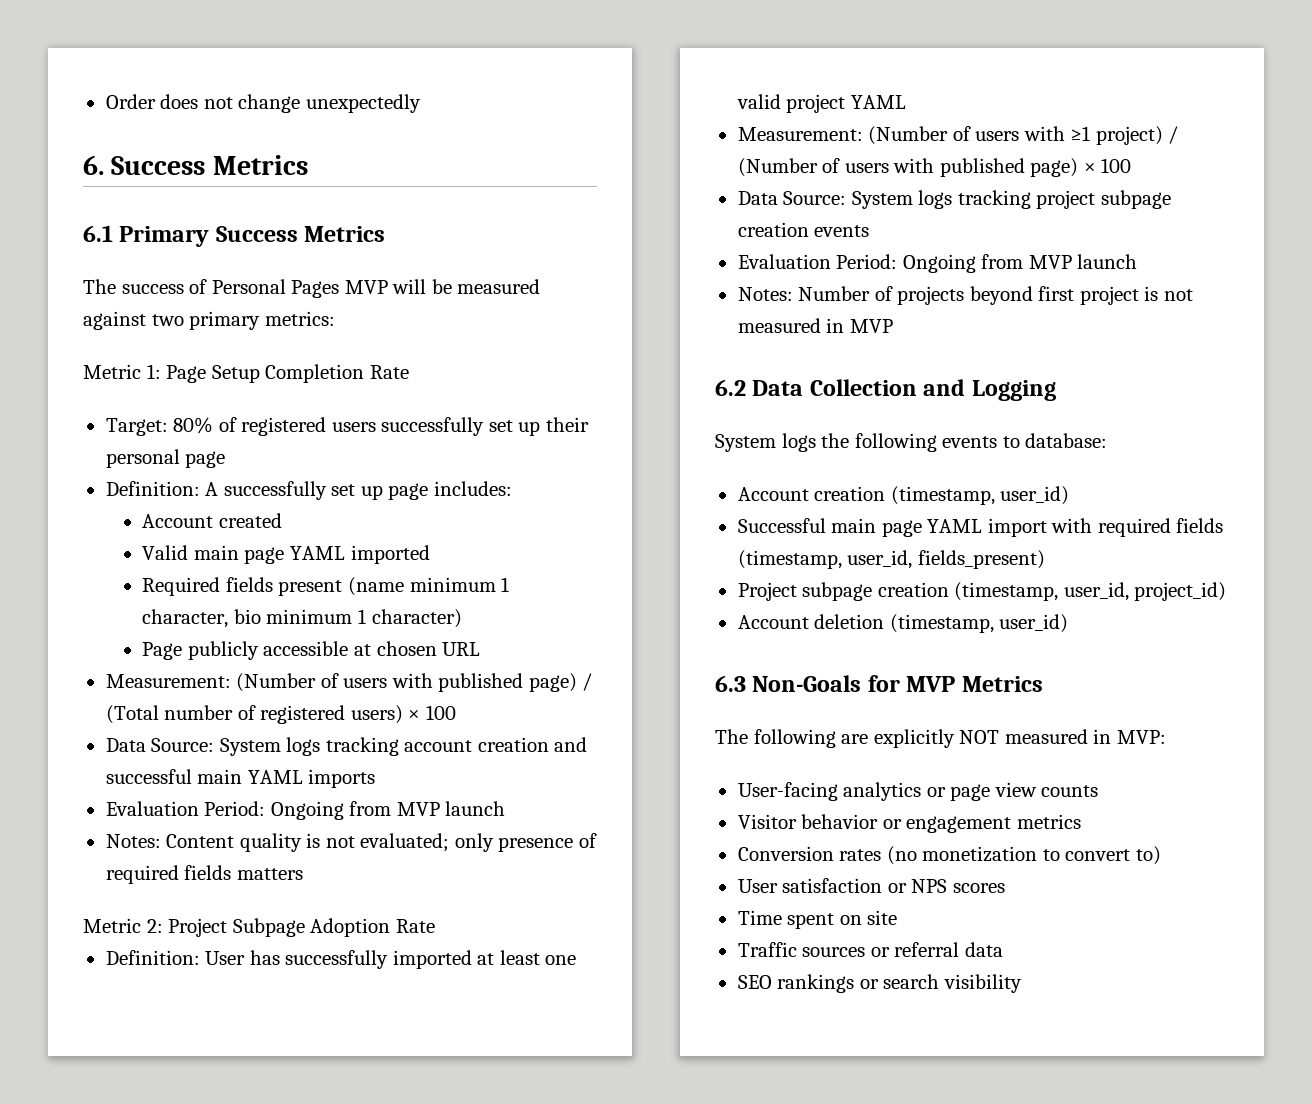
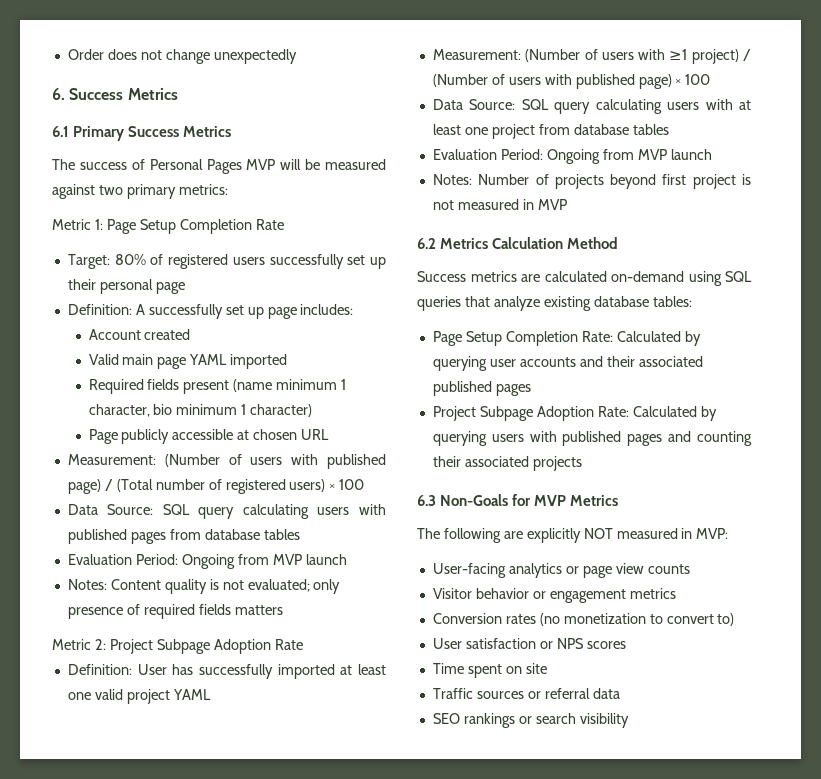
- Data Source: System logs tracking account creation and successful main YAML imports
+ Data Source: SQL query calculating users with published pages from database tables
- Data Source: System logs tracking project subpage creation events
+ Data Source: SQL query calculating users with at least one project from database tables
- 6.2 Data Collection and Logging
- System logs the following events to database:
- Account creation (timestamp, user_id)
- Successful main page YAML import with required fields (timestamp, user_id, fields_present)
- Project subpage creation (timestamp, user_id, project_id)
- Account deletion (timestamp, user_id)
+ 6.2 Metrics Calculation Method
+ Success metrics are calculated on-demand using SQL queries that analyze existing database tables:
+ Page Setup Completion Rate: Calculated by querying user accounts and their associated published pages
+ Project Subpage Adoption Rate: Calculated by querying users with published pages and counting their associated projects

